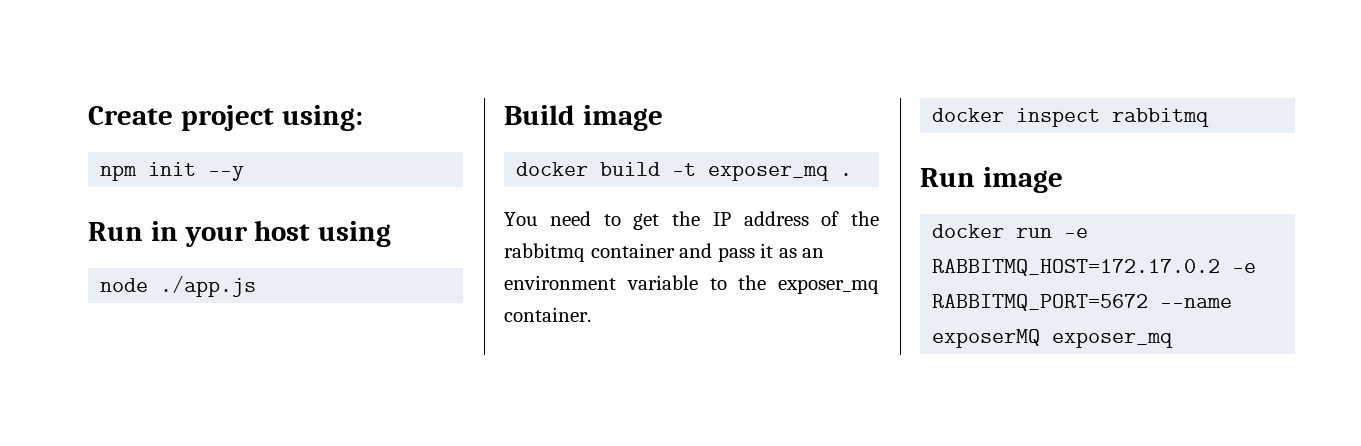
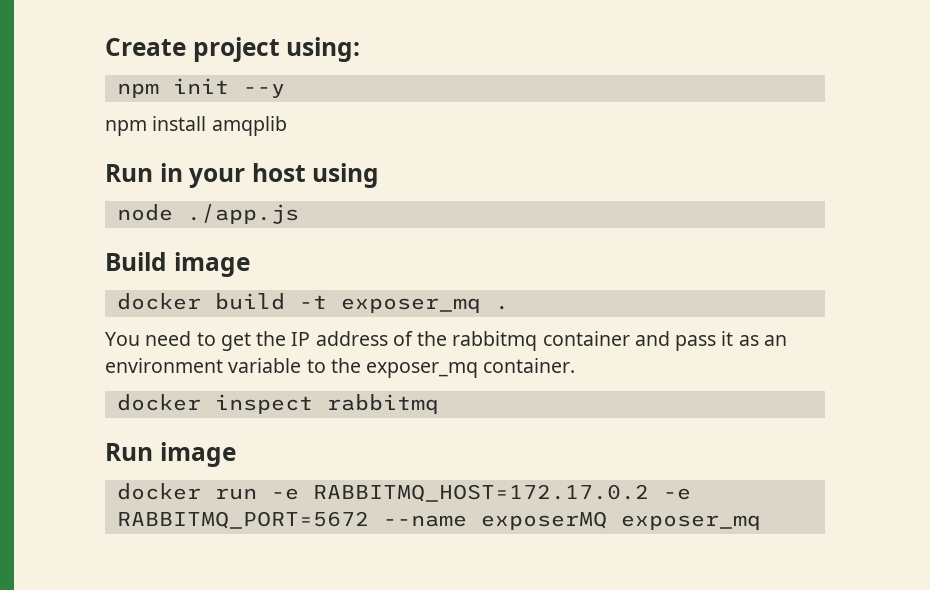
+ npm install amqplib

